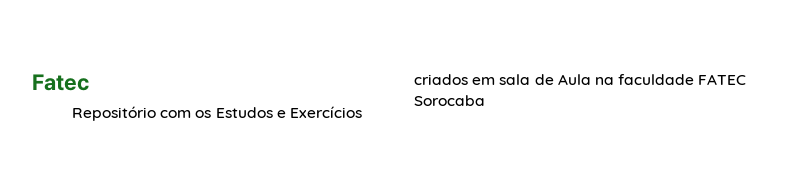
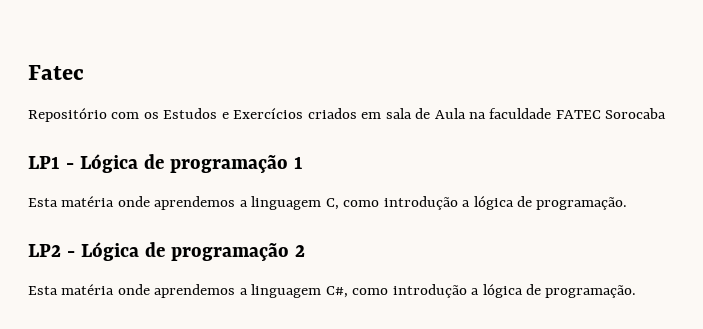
+ LP1 - Lógica de programação 1
+ Esta matéria onde aprendemos a linguagem C, como introdução a lógica de programação.
+ LP2 - Lógica de programação 2
+ Esta matéria onde aprendemos a linguagem C#, como introdução a lógica de programação.

